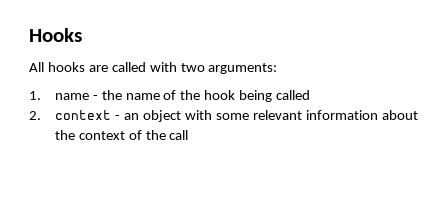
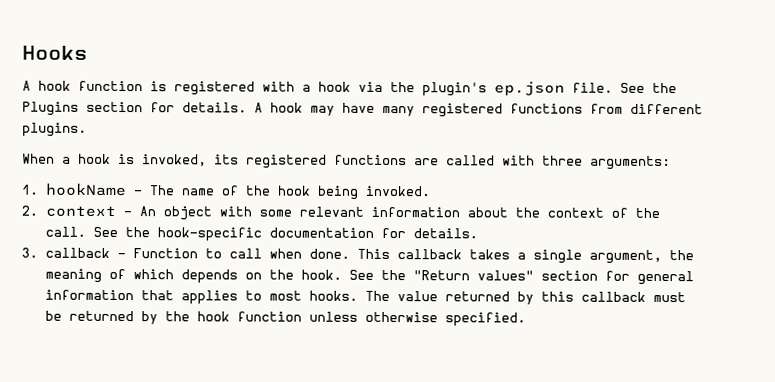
- All hooks are called with two arguments:
+ A hook function is registered with a hook via the plugin's ep.json file. See the Plugins section for details. A hook may have many registered functions from different plugins.
+ When a hook is invoked, its registered functions are called with three arguments:
- 1. name - the name of the hook being called
+ 1. hookName - The name of the hook being invoked.
- 2. context - an object with some relevant information about the context of the call
+ 2. context - An object with some relevant information about the context of the call. See the hook-specific documentation for details.
+ 3. callback - Function to call when done. This callback takes a single argument, the meaning of which depends on the hook. See the "Return values" section for general information that applies to most hooks. The value returned by this callback must be returned by the hook function unless otherwise specified.

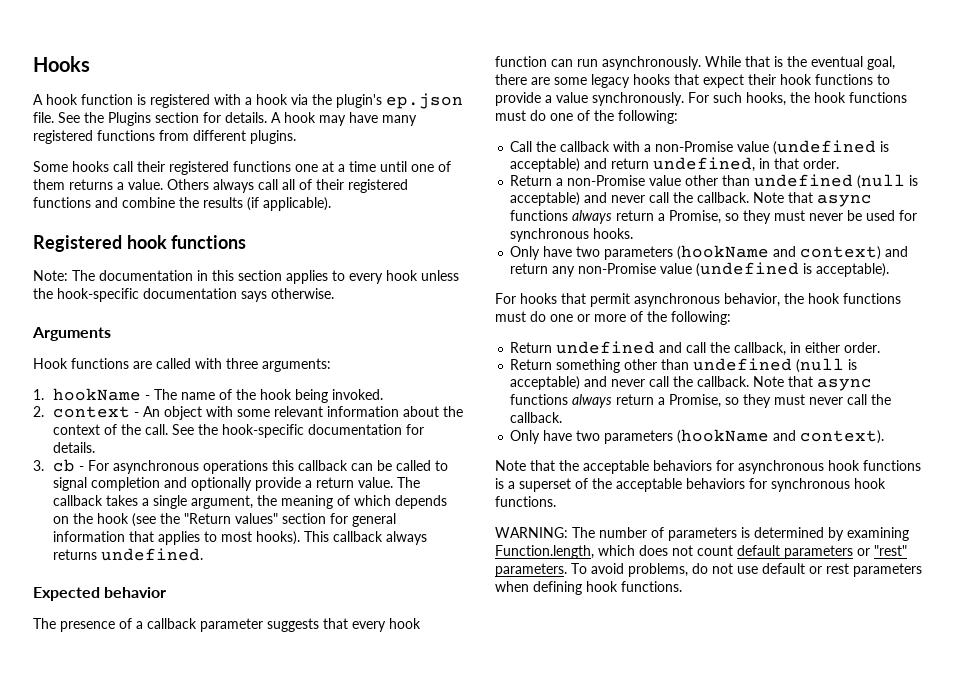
- When a hook is invoked, its registered functions are called with three arguments:
+ Some hooks call their registered functions one at a time until one of them returns a value. Others always call all of their registered functions and combine the results (if applicable).
+ Registered hook functions
+ Note: The documentation in this section applies to every hook unless the hook-specific documentation says otherwise.
+ Arguments
+ Hook functions are called with three arguments:
- 3. callback - Function to call when done. This callback takes a single argument, the meaning of which depends on the hook. See the "Return values" section for general information that applies to most hooks. The value returned by this callback must be returned by the hook function unless otherwise specified.
+ 3. cb - For asynchronous operations this callback can be called to signal completion and optionally provide a return value. The callback takes a single argument, the meaning of which depends on the hook (see the "Return values" section for general information that applies to most hooks). This callback always returns undefined.
+ Expected behavior
+ The presence of a callback parameter suggests that every hook function can run asynchronously. While that is the eventual goal, there are some legacy hooks that expect their hook functions to provide a value synchronously. For such hooks, the hook functions must do one of the following:
+ Call the callback with a non-Promise value (undefined is acceptable) and return undefined, in that order.
+ Return a non-Promise value other than undefined (null is acceptable) and never call the callback. Note that async functions always return a Promise, so they must never be used for synchronous hooks.
+ Only have two parameters (hookName and context) and return any non-Promise value (undefined is acceptable).
+ For hooks that permit asynchronous behavior, the hook functions must do one or more of the following:
+ Return undefined and call the callback, in either order.
+ Return something other than undefined (null is acceptable) and never call the callback. Note that async functions always return a Promise, so they must never call the callback.
+ Only have two parameters (hookName and context).
+ Note that the acceptable behaviors for asynchronous hook functions is a superset of the acceptable behaviors for synchronous hook functions.
+ WARNING: The number of parameters is determined by examining Function.length, which does not count default parameters or "rest" parameters. To avoid problems, do not use default or rest parameters when defining hook functions.

